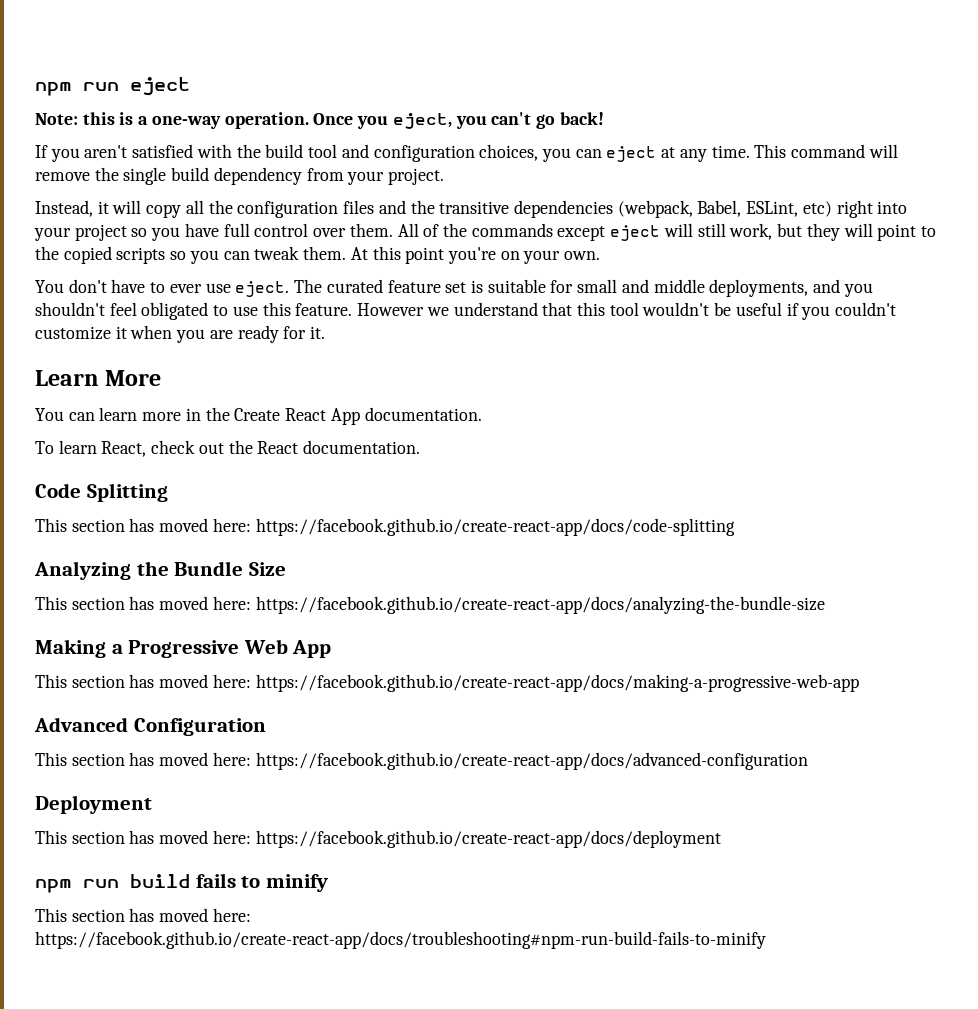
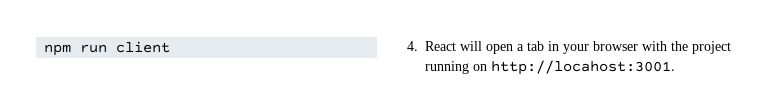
- npm run eject
- Note: this is a one-way operation. Once you eject, you can't go back!
- If you aren't satisfied with the build tool and configuration choices, you can eject at any time. This command will remove the single build dependency from your project.
- Instead, it will copy all the configuration files and the transitive dependencies (webpack, Babel, ESLint, etc) right into your project so you have full control over them. All of the commands except eject will still work, but they will point to the copied scripts so you can tweak them. At this point you're on your own.
- You don't have to ever use eject. The curated feature set is suitable for small and middle deployments, and you shouldn't feel obligated to use this feature. However we understand that this tool wouldn't be useful if you couldn't customize it when you are ready for it.
- Learn More
- You can learn more in the Create React App documentation.
- To learn React, check out the React documentation.
- Code Splitting
- This section has moved here: https://facebook.github.io/create-react-app/docs/code-splitting
- Analyzing the Bundle Size
- This section has moved here: https://facebook.github.io/create-react-app/docs/analyzing-the-bundle-size
- Making a Progressive Web App
- This section has moved here: https://facebook.github.io/create-react-app/docs/making-a-progressive-web-app
- Advanced Configuration
- This section has moved here: https://facebook.github.io/create-react-app/docs/advanced-configuration
- Deployment
- This section has moved here: https://facebook.github.io/create-react-app/docs/deployment
- npm run build fails to minify
- This section has moved here: https://facebook.github.io/create-react-app/docs/troubleshooting#npm-run-build-fails-to-minify
+ npm run client
+ 4. React will open a tab in your browser with the project running on http://locahost:3001.

